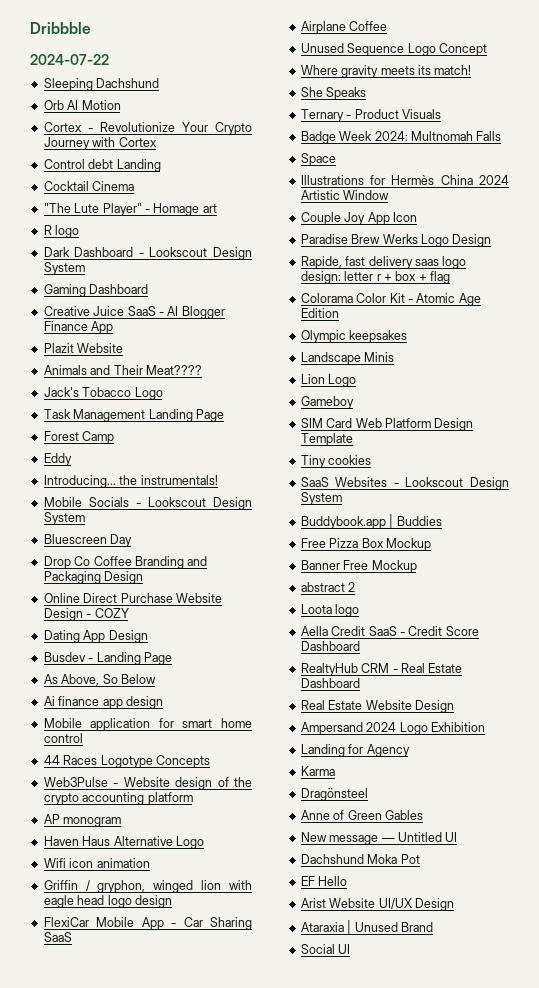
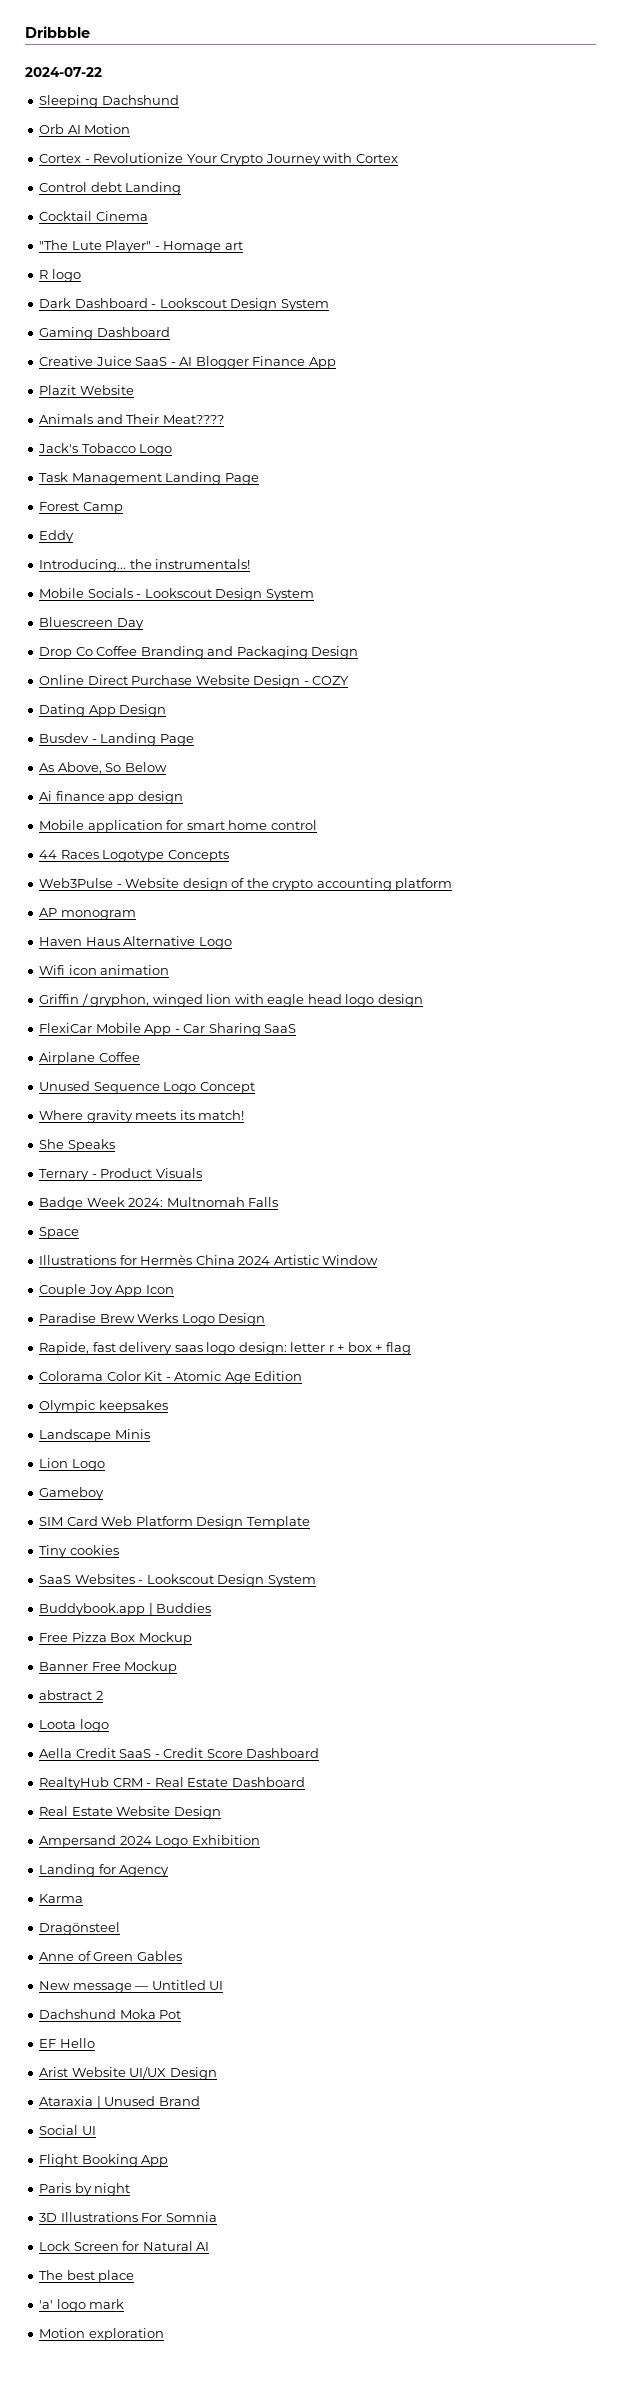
+ Flight Booking App
+ Paris by night
+ 3D Illustrations For Somnia
+ Lock Screen for Natural AI
+ The best place
+ 'a' logo mark
+ Motion exploration

